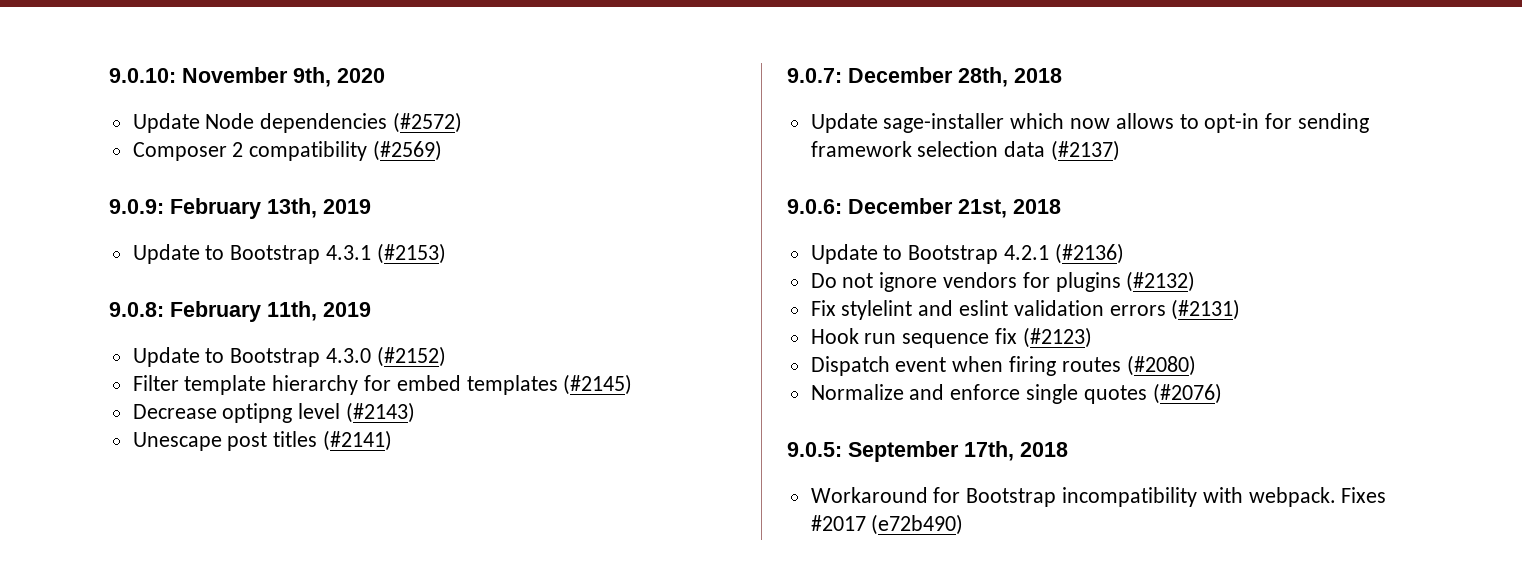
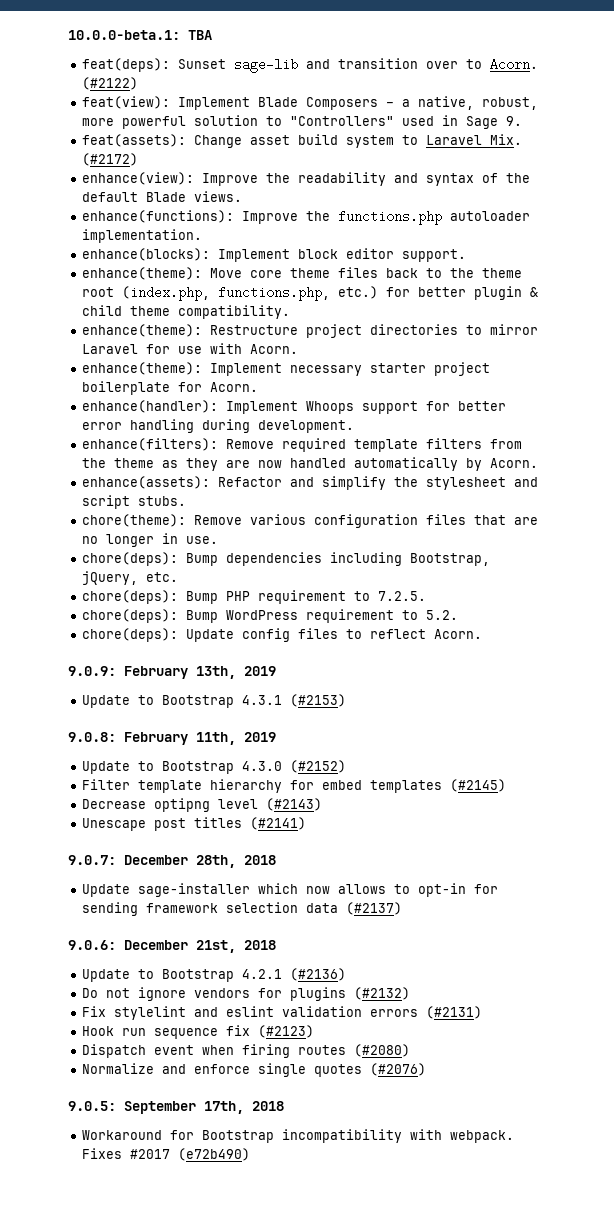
- 9.0.10: November 9th, 2020
- Update Node dependencies (#2572)
- Composer 2 compatibility (#2569)
+ 10.0.0-beta.1: TBA
+ feat(deps): Sunset sage-lib and transition over to Acorn. (#2122)
+ feat(view): Implement Blade Composers – a native, robust, more powerful solution to "Controllers" used in Sage 9.
+ feat(assets): Change asset build system to Laravel Mix. (#2172)
+ enhance(view): Improve the readability and syntax of the default Blade views.
+ enhance(functions): Improve the functions.php autoloader implementation.
+ enhance(blocks): Implement block editor support.
+ enhance(theme): Move core theme files back to the theme root (index.php, functions.php, etc.) for better plugin & child theme compatibility.
+ enhance(theme): Restructure project directories to mirror Laravel for use with Acorn.
+ enhance(theme): Implement necessary starter project boilerplate for Acorn.
+ enhance(handler): Implement Whoops support for better error handling during development.
+ enhance(filters): Remove required template filters from the theme as they are now handled automatically by Acorn.
+ enhance(assets): Refactor and simplify the stylesheet and script stubs.
+ chore(theme): Remove various configuration files that are no longer in use.
+ chore(deps): Bump dependencies including Bootstrap, jQuery, etc.
+ chore(deps): Bump PHP requirement to 7.2.5.
+ chore(deps): Bump WordPress requirement to 5.2.
+ chore(deps): Update config files to reflect Acorn.

